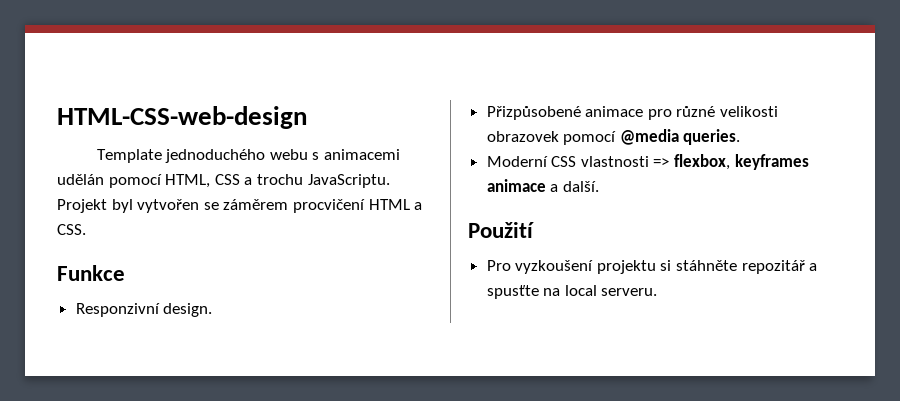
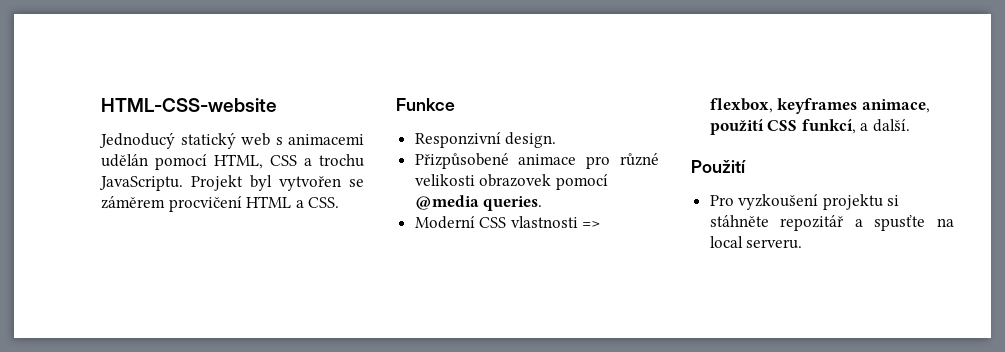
- HTML-CSS-web-design
- Template jednoduchého webu s animacemi udělán pomocí HTML, CSS a trochu JavaScriptu.
+ HTML-CSS-website
+ Jednoducý statický web s animacemi udělán pomocí HTML, CSS a trochu JavaScriptu.
- Moderní CSS vlastnosti => flexbox, keyframes animace a další.
+ Moderní CSS vlastnosti => flexbox, keyframes animace, použití CSS funkcí, a další.

